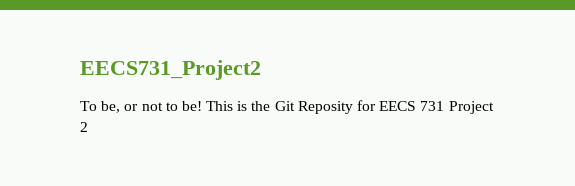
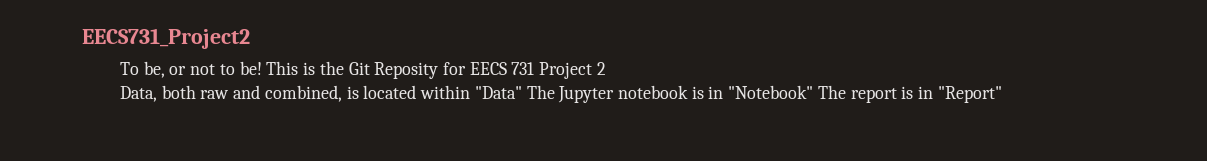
+ Data, both raw and combined, is located within "Data" The Jupyter notebook is in "Notebook" The report is in "Report"

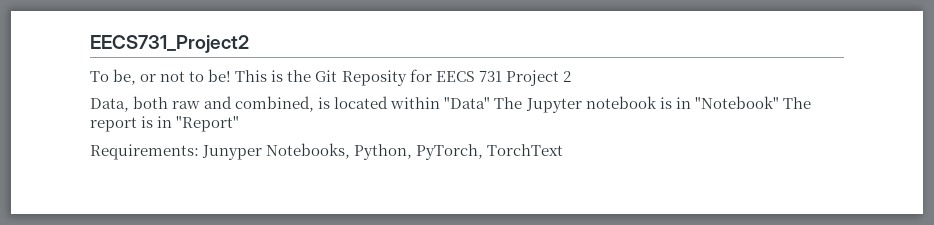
+ Requirements: Junyper Notebooks, Python, PyTorch, TorchText

